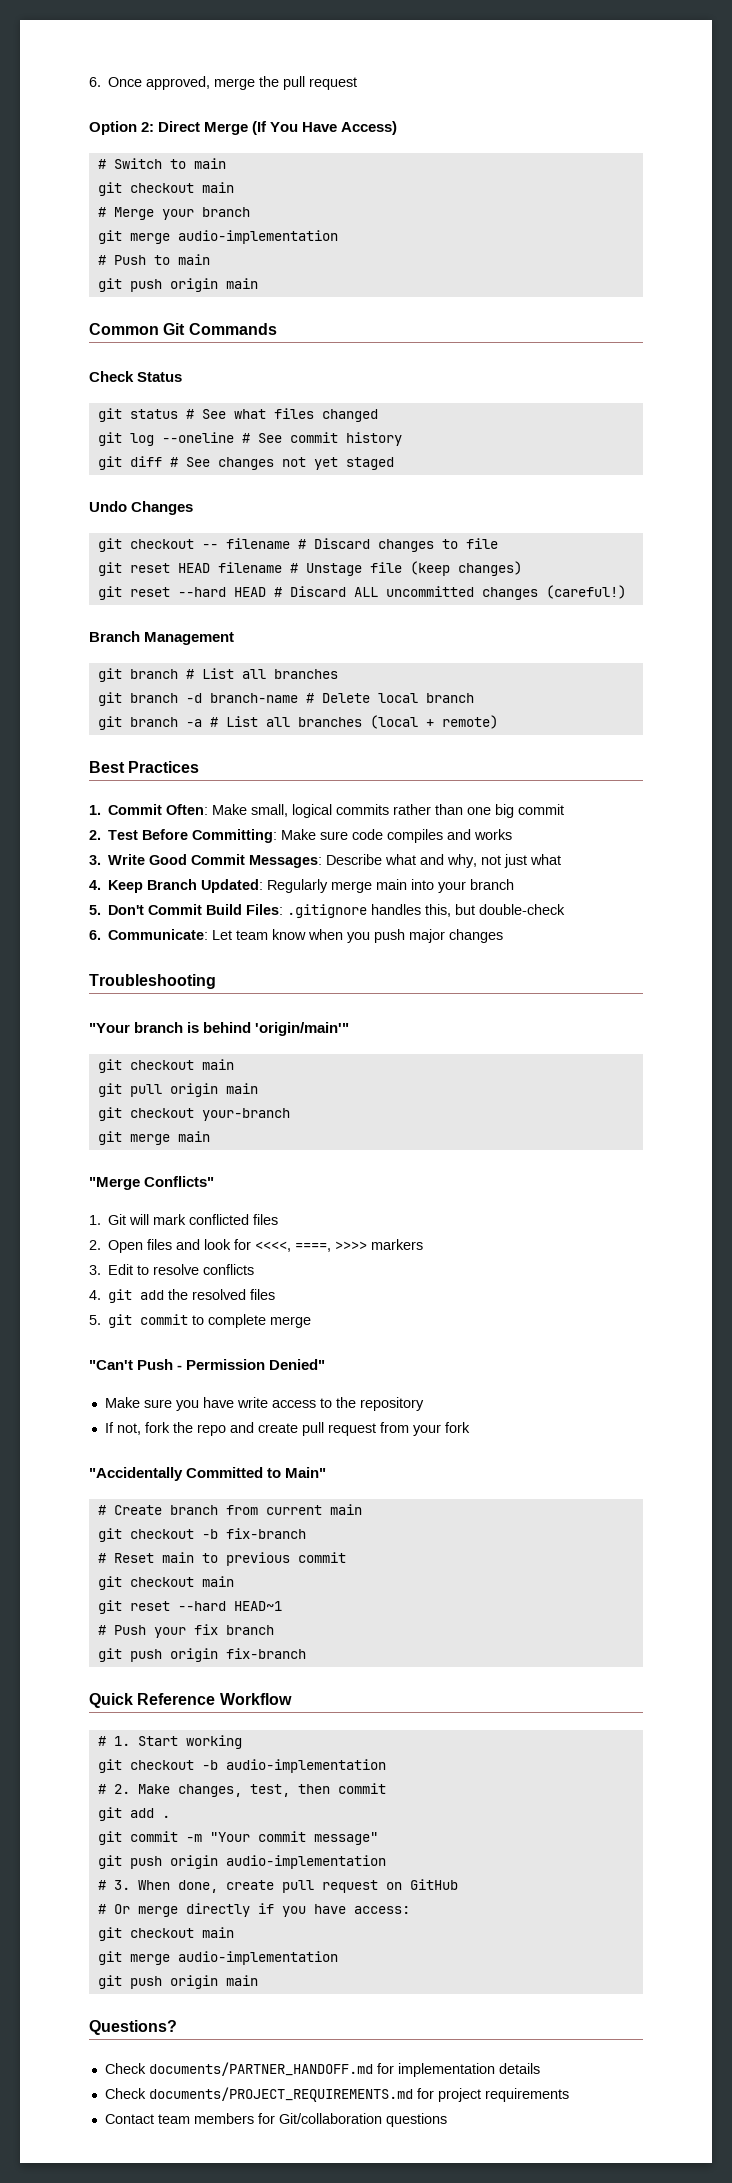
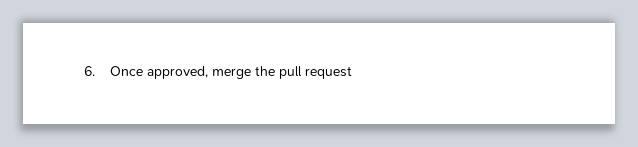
- Option 2: Direct Merge (If You Have Access)
- # Switch to main
- git checkout main
- # Merge your branch
- git merge audio-implementation
- # Push to main
- git push origin main
- Common Git Commands
- Check Status
- git status # See what files changed
- git log --oneline # See commit history
- git diff # See changes not yet staged
- Undo Changes
- git checkout -- filename # Discard changes to file
- git reset HEAD filename # Unstage file (keep changes)
- git reset --hard HEAD # Discard ALL uncommitted changes (careful!)
- Branch Management
- git branch # List all branches
- git branch -d branch-name # Delete local branch
- git branch -a # List all branches (local + remote)
- Best Practices
- 1. Commit Often: Make small, logical commits rather than one big commit
- 2. Test Before Committing: Make sure code compiles and works
- 3. Write Good Commit Messages: Describe what and why, not just what
- 4. Keep Branch Updated: Regularly merge main into your branch
- 5. Don't Commit Build Files: .gitignore handles this, but double-check
- 6. Communicate: Let team know when you push major changes
- Troubleshooting
- "Your branch is behind 'origin/main'"
- git checkout main
- git pull origin main
- git checkout your-branch
- git merge main
- "Merge Conflicts"
- 1. Git will mark conflicted files
- 2. Open files and look for <<<<, ====, >>>> markers
- 3. Edit to resolve conflicts
- 4. git add the resolved files
- 5. git commit to complete merge
- "Can't Push - Permission Denied"
- Make sure you have write access to the repository
- If not, fork the repo and create pull request from your fork
- "Accidentally Committed to Main"
- # Create branch from current main
- git checkout -b fix-branch
- # Reset main to previous commit
- git checkout main
- git reset --hard HEAD~1
- # Push your fix branch
- git push origin fix-branch
- Quick Reference Workflow
- # 1. Start working
- git checkout -b audio-implementation
- # 2. Make changes, test, then commit
- git add .
- git commit -m "Your commit message"
- git push origin audio-implementation
- # 3. When done, create pull request on GitHub
- # Or merge directly if you have access:
- git checkout main
- git merge audio-implementation
- git push origin main
- Questions?
- Check documents/PARTNER_HANDOFF.md for implementation details
- Check documents/PROJECT_REQUIREMENTS.md for project requirements
- Contact team members for Git/collaboration questions

